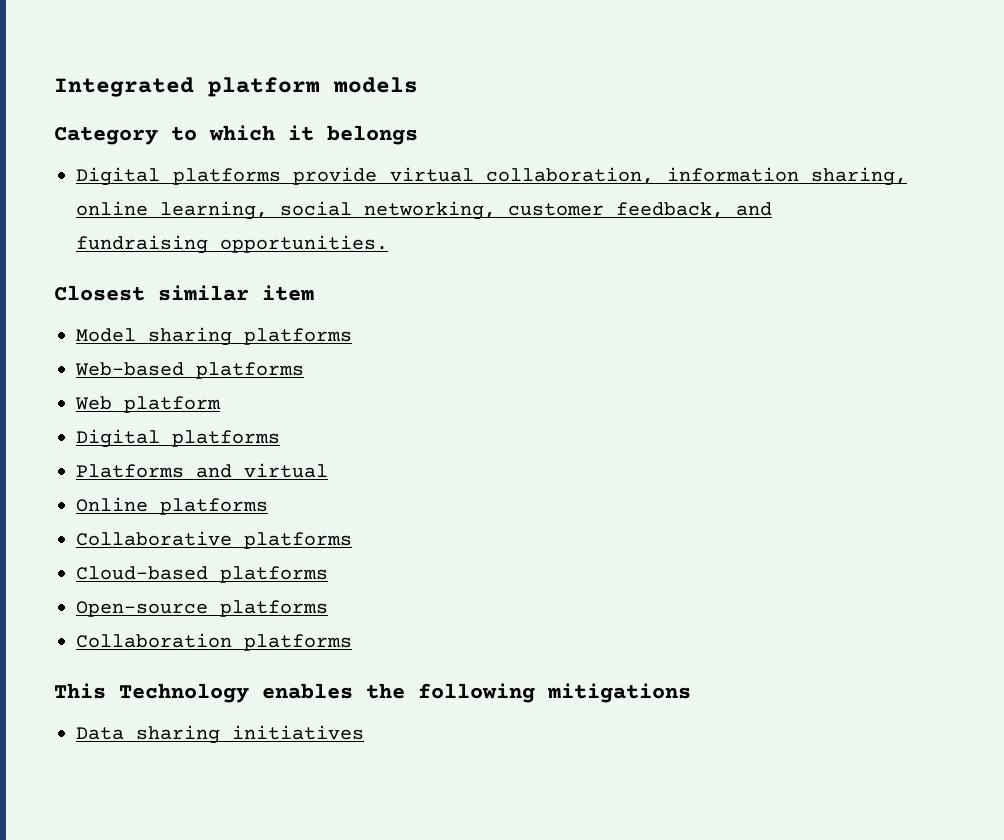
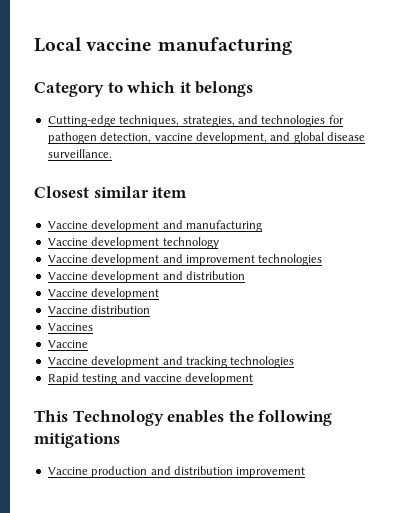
- Integrated platform models
+ Local vaccine manufacturing
- Digital platforms provide virtual collaboration, information sharing, online learning, social networking, customer feedback, and fundraising opportunities.
+ Cutting-edge techniques, strategies, and technologies for pathogen detection, vaccine development, and global disease surveillance.
  Closest similar item
- Model sharing platforms
- Web-based platforms
- Web platform
- Digital platforms
- Platforms and virtual
- Online platforms
- Collaborative platforms
- Cloud-based platforms
- Open-source platforms
- Collaboration platforms
+ Vaccine development and manufacturing
+ Vaccine development technology
+ Vaccine development and improvement technologies
+ Vaccine development and distribution
+ Vaccine development
+ Vaccine distribution
+ Vaccines
+ Vaccine
+ Vaccine development and tracking technologies
+ Rapid testing and vaccine development
- Data sharing initiatives
+ Vaccine production and distribution improvement

